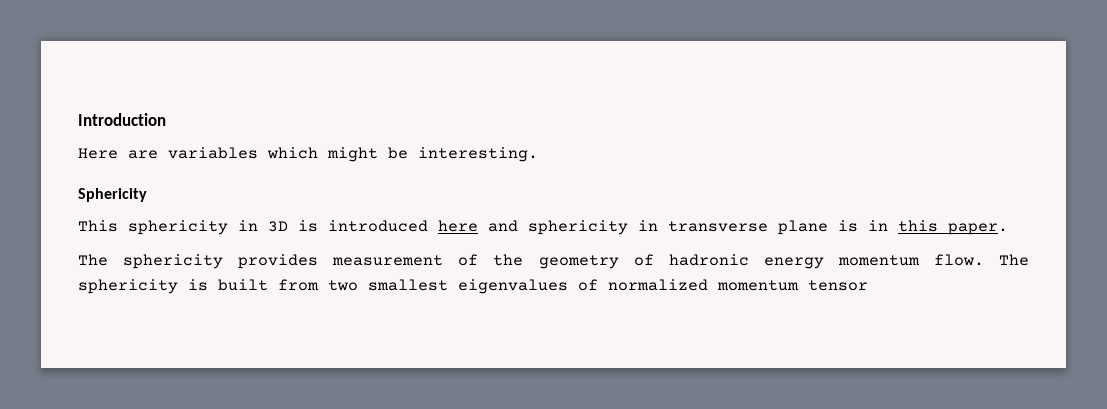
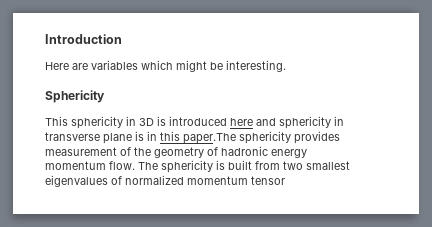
- This sphericity in 3D is introduced here and sphericity in transverse plane is in this paper.
- The sphericity provides measurement of the geometry of hadronic energy momentum flow.
+ This sphericity in 3D is introduced here and sphericity in transverse plane is in this paper.The sphericity provides measurement of the geometry of hadronic energy momentum flow.

